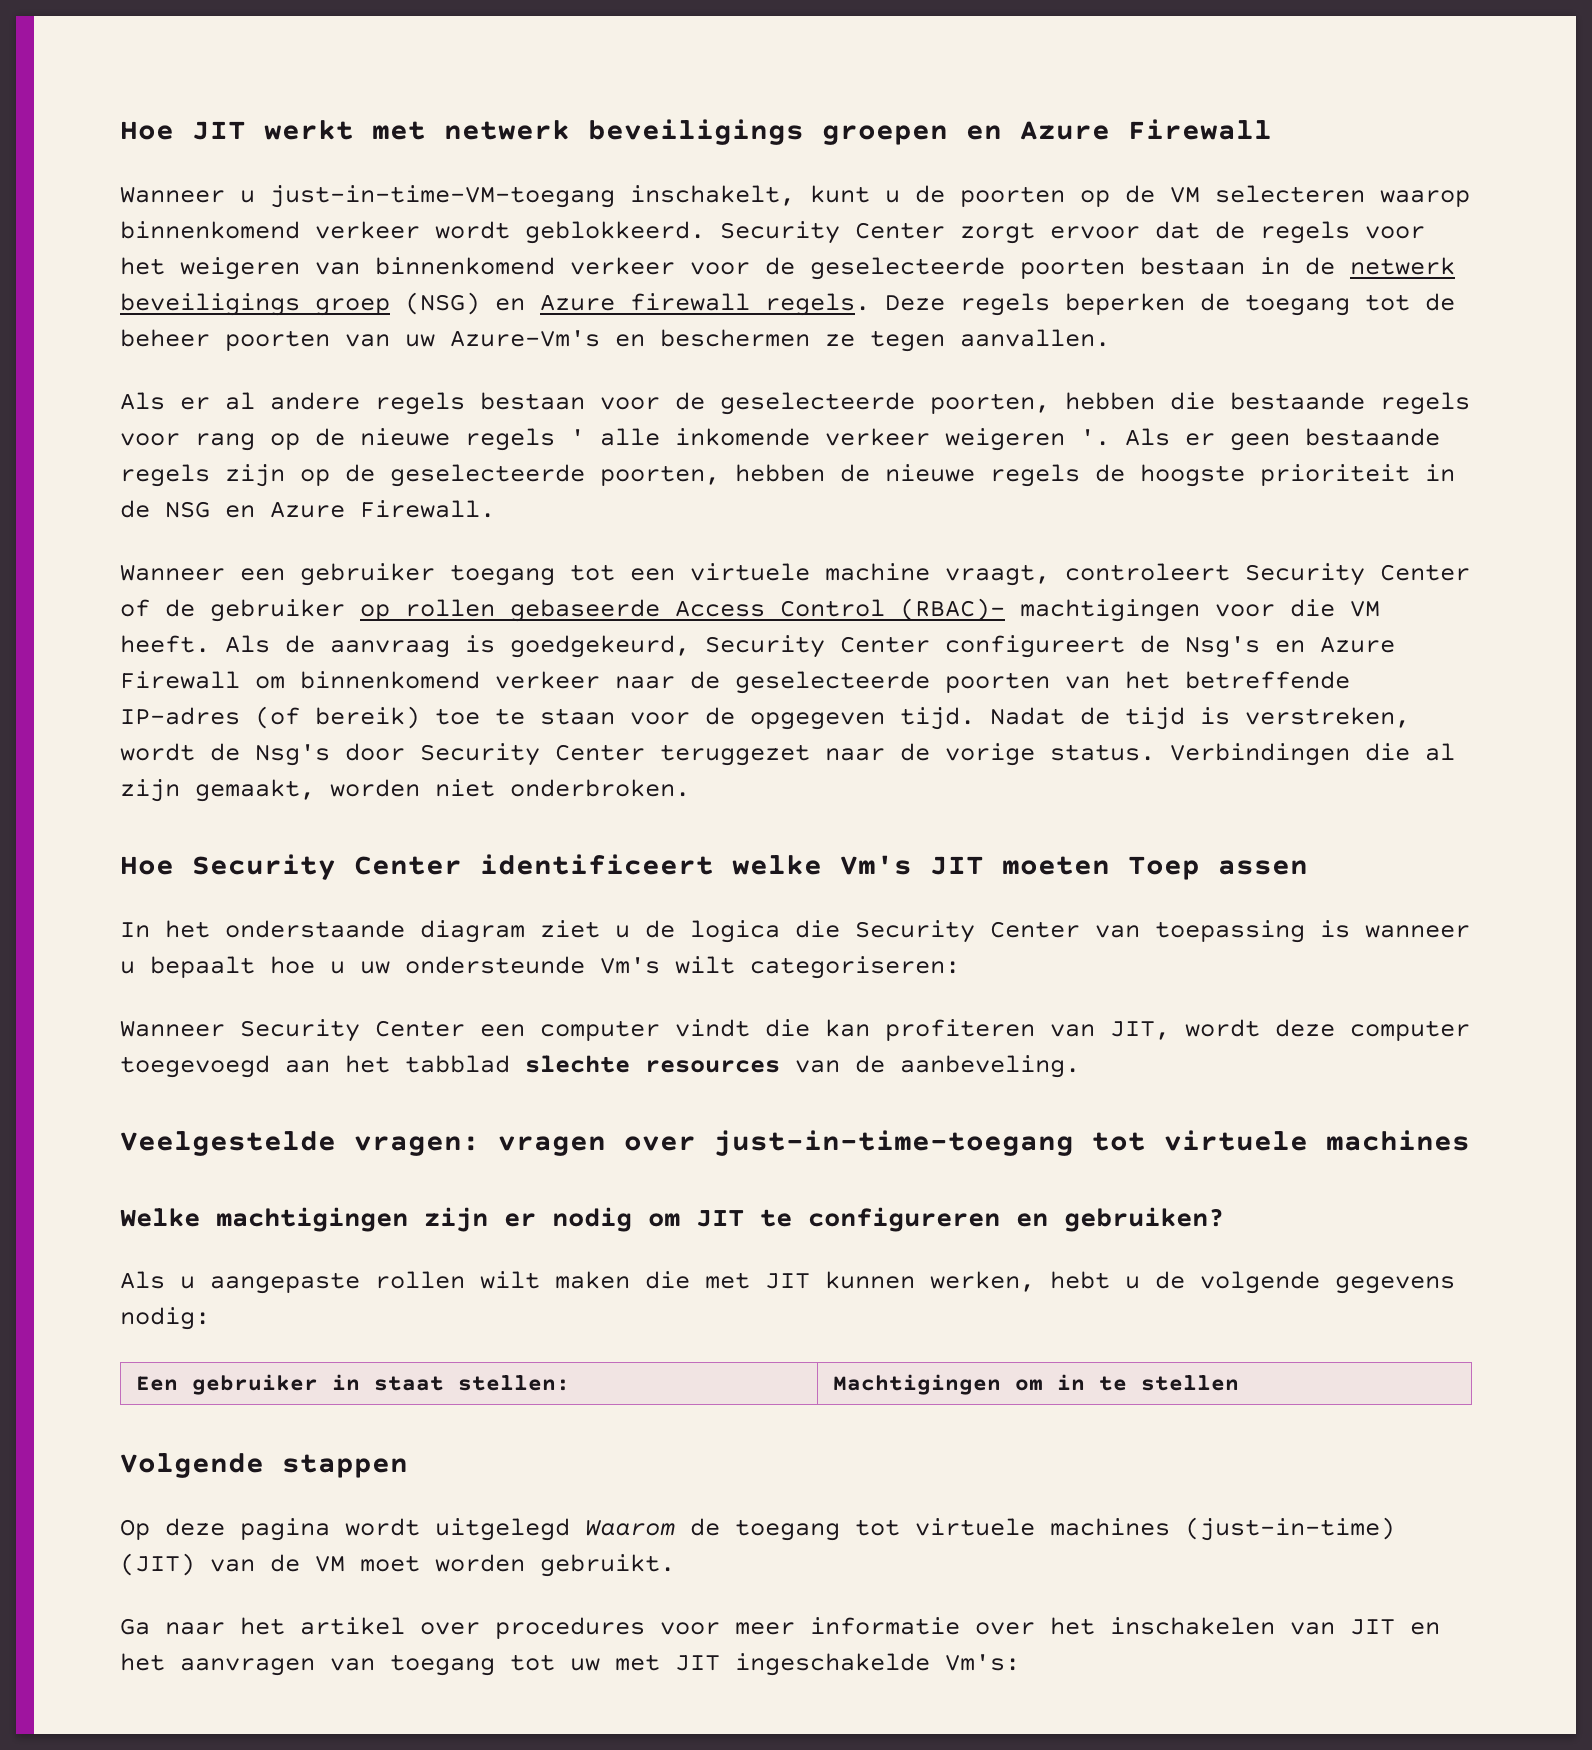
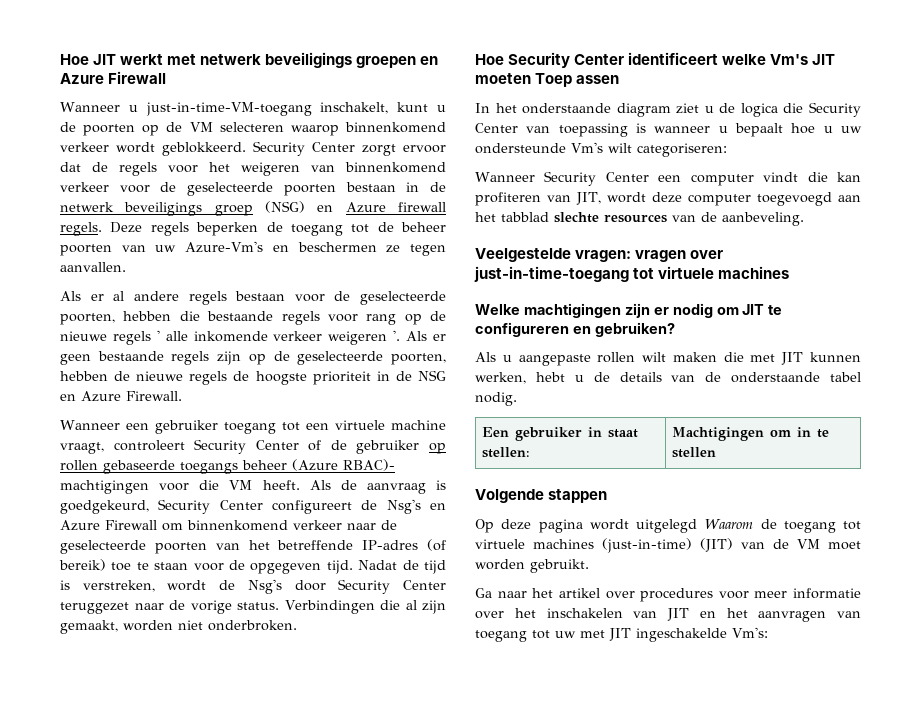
- Wanneer een gebruiker toegang tot een virtuele machine vraagt, controleert Security Center of de gebruiker op rollen gebaseerde Access Control (RBAC)- machtigingen voor die VM heeft.
+ Wanneer een gebruiker toegang tot een virtuele machine vraagt, controleert Security Center of de gebruiker op rollen gebaseerde toegangs beheer (Azure RBAC)- machtigingen voor die VM heeft.
- Als u aangepaste rollen wilt maken die met JIT kunnen werken, hebt u de volgende gegevens nodig:
+ Als u aangepaste rollen wilt maken die met JIT kunnen werken, hebt u de details van de onderstaande tabel nodig.

